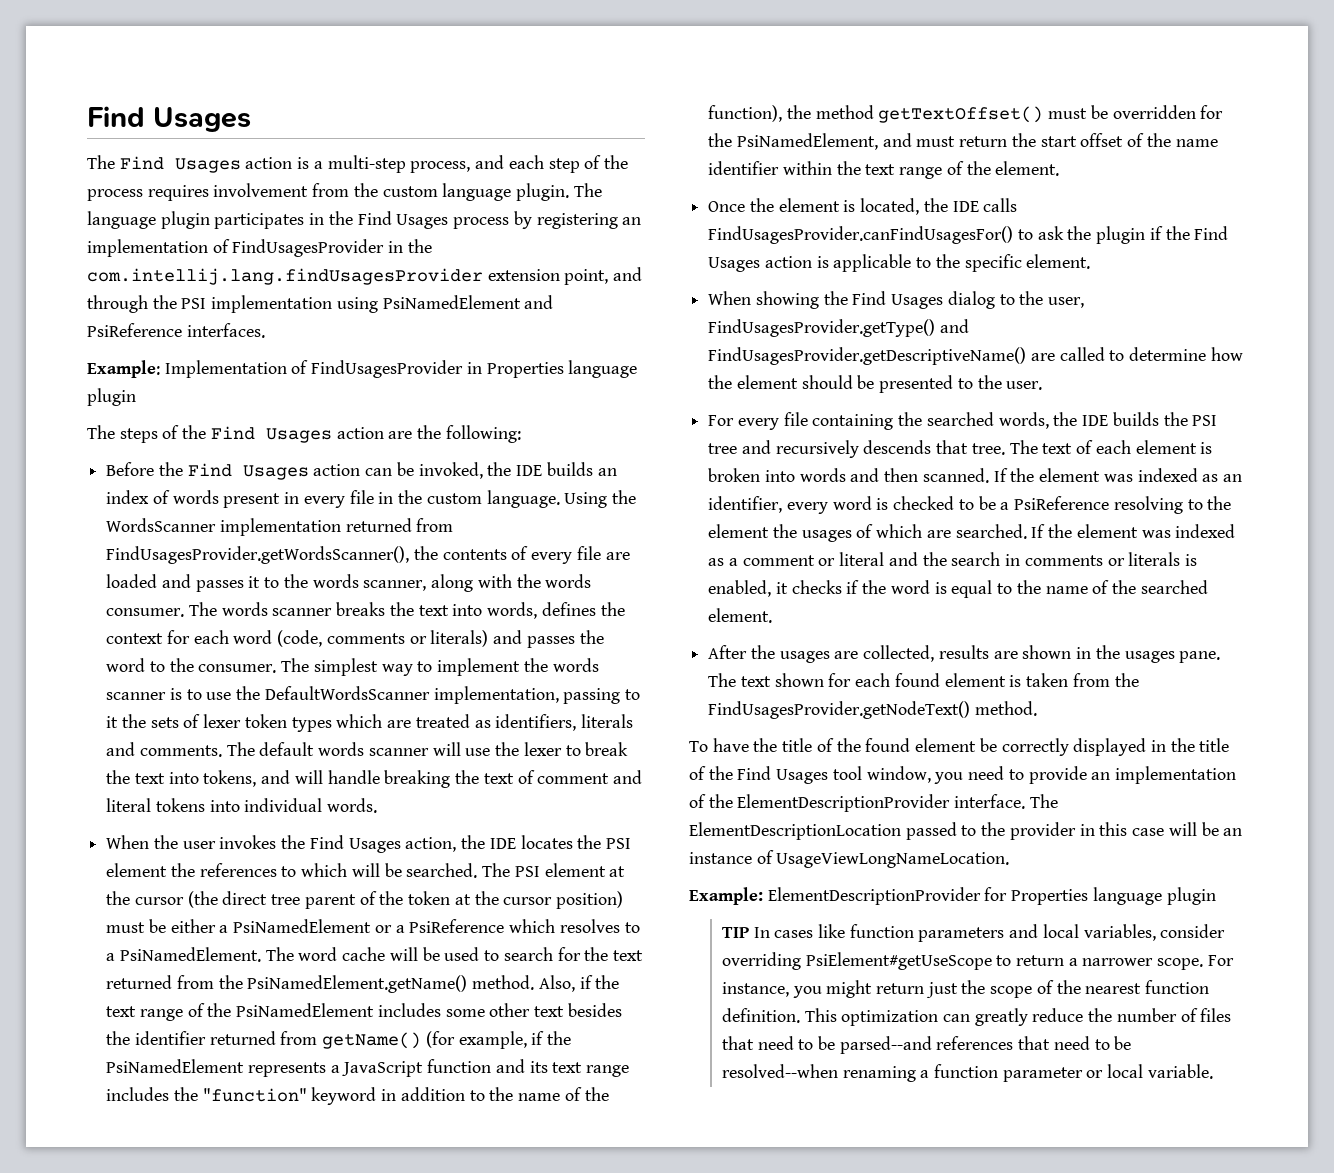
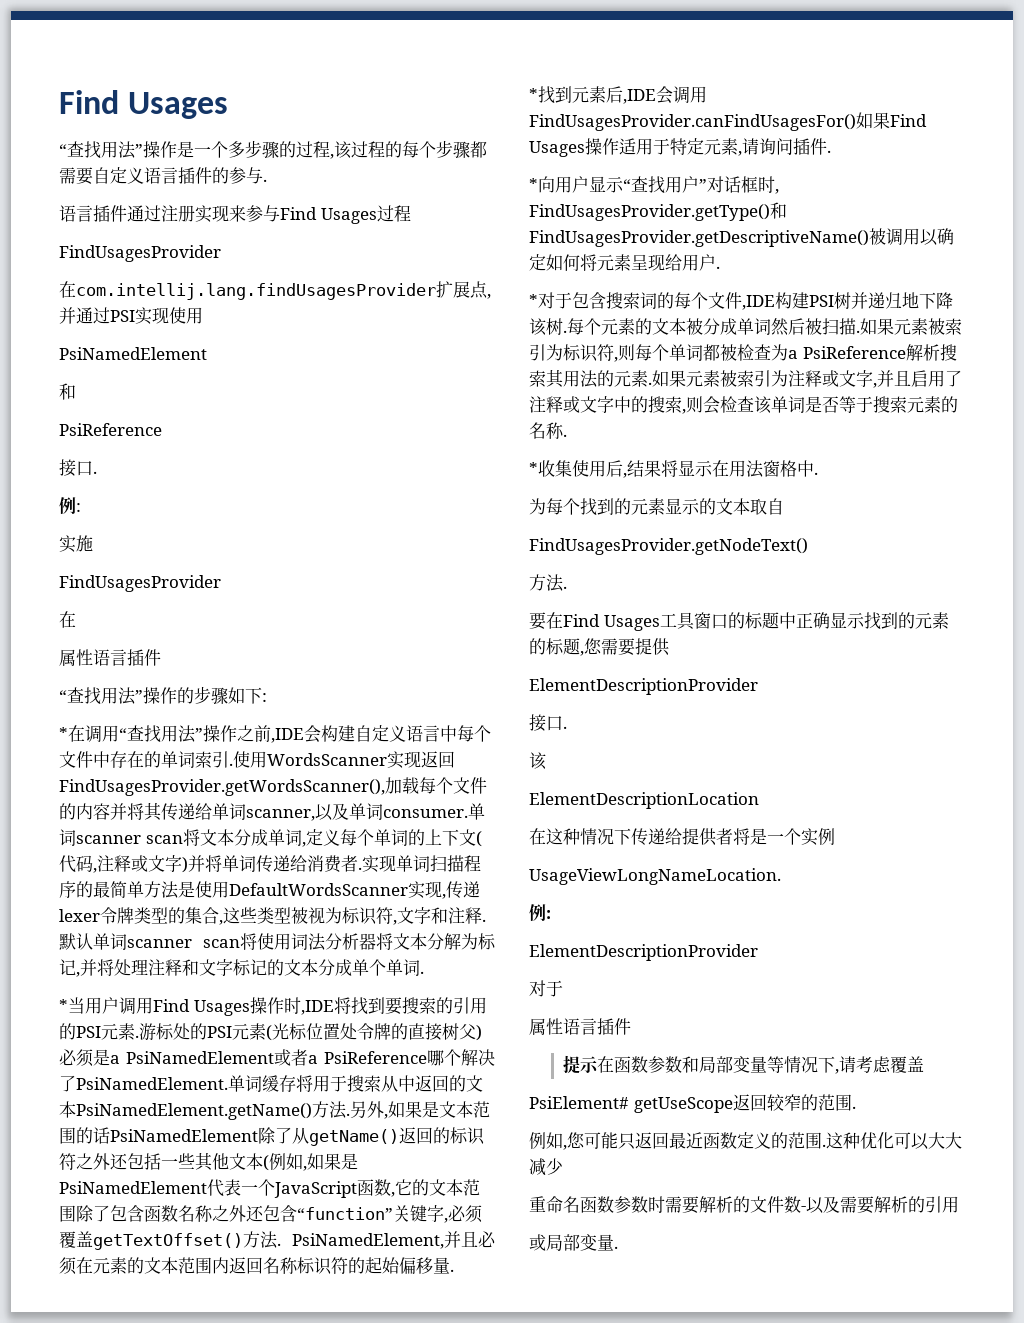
- The Find Usages action is a multi-step process, and each step of the process requires involvement from the custom language plugin. The language plugin participates in the Find Usages process by registering an implementation of FindUsagesProvider in the com.intellij.lang.findUsagesProvider extension point, and through the PSI implementation using PsiNamedElement and PsiReference interfaces.
- Example: Implementation of FindUsagesProvider in Properties language plugin
- The steps of the Find Usages action are the following:
- Before the Find Usages action can be invoked, the IDE builds an index of words present in every file in the custom language. Using the WordsScanner implementation returned from FindUsagesProvider.getWordsScanner(), the contents of every file are loaded and passes it to the words scanner, along with the words consumer. The words scanner breaks the text into words, defines the context for each word (code, comments or literals) and passes the word to the consumer. The simplest way to implement the words scanner is to use the DefaultWordsScanner implementation, passing to it the sets of lexer token types which are treated as identifiers, literals and comments. The default words scanner will use the lexer to break the text into tokens, and will handle breaking the text of comment and literal tokens into individual words.
- When the user invokes the Find Usages action, the IDE locates the PSI element the references to which will be searched. The PSI element at the cursor (the direct tree parent of the token at the cursor position) must be either a PsiNamedElement or a PsiReference which resolves to a PsiNamedElement. The word cache will be used to search for the text returned from the PsiNamedElement.getName() method. Also, if the text range of the PsiNamedElement includes some other text besides the identifier returned from getName() (for example, if the PsiNamedElement represents a JavaScript function and its text range includes the "function" keyword in addition to the name of the function), the method getTextOffset() must be overridden for the PsiNamedElement, and must return the start offset of the name identifier within the text range of the element.
- Once the element is located, the IDE calls FindUsagesProvider.canFindUsagesFor() to ask the plugin if the Find Usages action is applicable to the specific element.
- When showing the Find Usages dialog to the user, FindUsagesProvider.getType() and FindUsagesProvider.getDescriptiveName() are called to determine how the element should be presented to the user.
- For every file containing the searched words, the IDE builds the PSI tree and recursively descends that tree. The text of each element is broken into words and then scanned. If the element was indexed as an identifier, every word is checked to be a PsiReference resolving to the element the usages of which are searched. If the element was indexed as a comment or literal and the search in comments or literals is enabled, it checks if the word is equal to the name of the searched element.
- After the usages are collected, results are shown in the usages pane. The text shown for each found element is taken from the FindUsagesProvider.getNodeText() method.
- To have the title of the found element be correctly displayed in the title of the Find Usages tool window, you need to provide an implementation of the ElementDescriptionProvider interface. The ElementDescriptionLocation passed to the provider in this case will be an instance of UsageViewLongNameLocation.
- Example: ElementDescriptionProvider for Properties language plugin
- TIP In cases like function parameters and local variables, consider overriding PsiElement#getUseScope to return a narrower scope. For instance, you might return just the scope of the nearest function definition. This optimization can greatly reduce the number of files that need to be parsed--and references that need to be resolved--when renaming a function parameter or local variable.
+ “查找用法”操作是一个多步骤的过程,该过程的每个步骤都需要自定义语言插件的参与.
+ 语言插件通过注册实现来参与Find Usages过程
+ FindUsagesProvider
+ 在com.intellij.lang.findUsagesProvider扩展点,并通过PSI实现使用
+ PsiNamedElement
+ 和
+ PsiReference
+ 接口.
+ 例:
+ 实施
+ FindUsagesProvider
+ 在
+ 属性语言插件
+ “查找用法”操作的步骤如下:
+ *在调用“查找用法”操作之前,IDE会构建自定义语言中每个文件中存在的单词索引.使用WordsScanner实现返回FindUsagesProvider.getWordsScanner(),加载每个文件的内容并将其传递给单词scanner,以及单词consumer.单词scanner scan将文本分成单词,定义每个单词的上下文(代码,注释或文字)并将单词传递给消费者.实现单词扫描程序的最简单方法是使用DefaultWordsScanner实现,传递lexer令牌类型的集合,这些类型被视为标识符,文字和注释.默认单词scanner scan将使用词法分析器将文本分解为标记,并将处理注释和文字标记的文本分成单个单词.
+ *当用户调用Find Usages操作时,IDE将找到要搜索的引用的PSI元素.游标处的PSI元素(光标位置处令牌的直接树父)必须是a PsiNamedElement或者a PsiReference哪个解决了PsiNamedElement.单词缓存将用于搜索从中返回的文本PsiNamedElement.getName()方法.另外,如果是文本范围的话PsiNamedElement除了从getName()返回的标识符之外还包括一些其他文本(例如,如果是PsiNamedElement代表一个JavaScript函数,它的文本范围除了包含函数名称之外还包含“function”关键字,必须覆盖getTextOffset()方法. PsiNamedElement,并且必须在元素的文本范围内返回名称标识符的起始偏移量.
+ *找到元素后,IDE会调用FindUsagesProvider.canFindUsagesFor()如果Find Usages操作适用于特定元素,请询问插件.
+ *向用户显示“查找用户”对话框时, FindUsagesProvider.getType()和FindUsagesProvider.getDescriptiveName()被调用以确定如何将元素呈现给用户.
+ *对于包含搜索词的每个文件,IDE构建PSI树并递归地下降该树.每个元素的文本被分成单词然后被扫描.如果元素被索引为标识符,则每个单词都被检查为a PsiReference解析搜索其用法的元素.如果元素被索引为注释或文字,并且启用了注释或文字中的搜索,则会检查该单词是否等于搜索元素的名称.
+ *收集使用后,结果将显示在用法窗格中.
+ 为每个找到的元素显示的文本取自
+ FindUsagesProvider.getNodeText()
+ 方法.
+ 要在Find Usages工具窗口的标题中正确显示找到的元素的标题,您需要提供
+ ElementDescriptionProvider
+ 接口.
+ 该
+ ElementDescriptionLocation
+ 在这种情况下传递给提供者将是一个实例
+ UsageViewLongNameLocation.
+ 例:
+ ElementDescriptionProvider
+ 对于
+ 属性语言插件
+ 提示在函数参数和局部变量等情况下,请考虑覆盖
+ PsiElement# getUseScope返回较窄的范围.
+ 例如,您可能只返回最近函数定义的范围.这种优化可以大大减少
+ 重命名函数参数时需要解析的文件数-以及需要解析的引用
+ 或局部变量.

